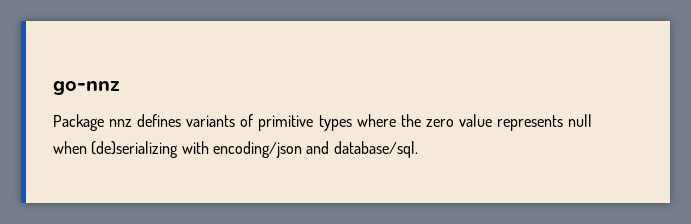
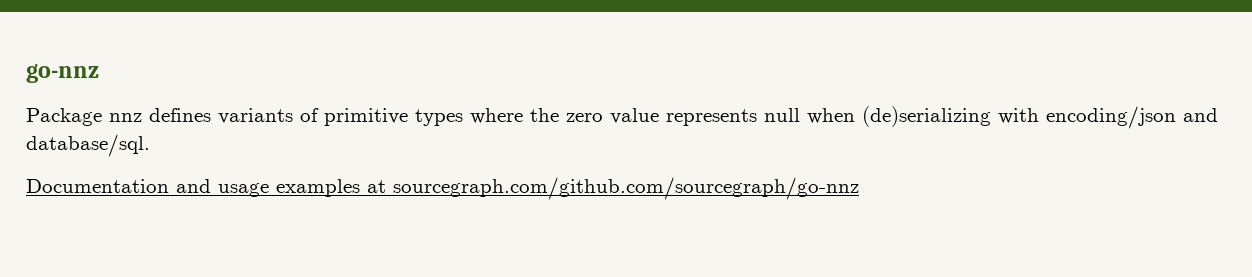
+ Documentation and usage examples at sourcegraph.com/github.com/sourcegraph/go-nnz

